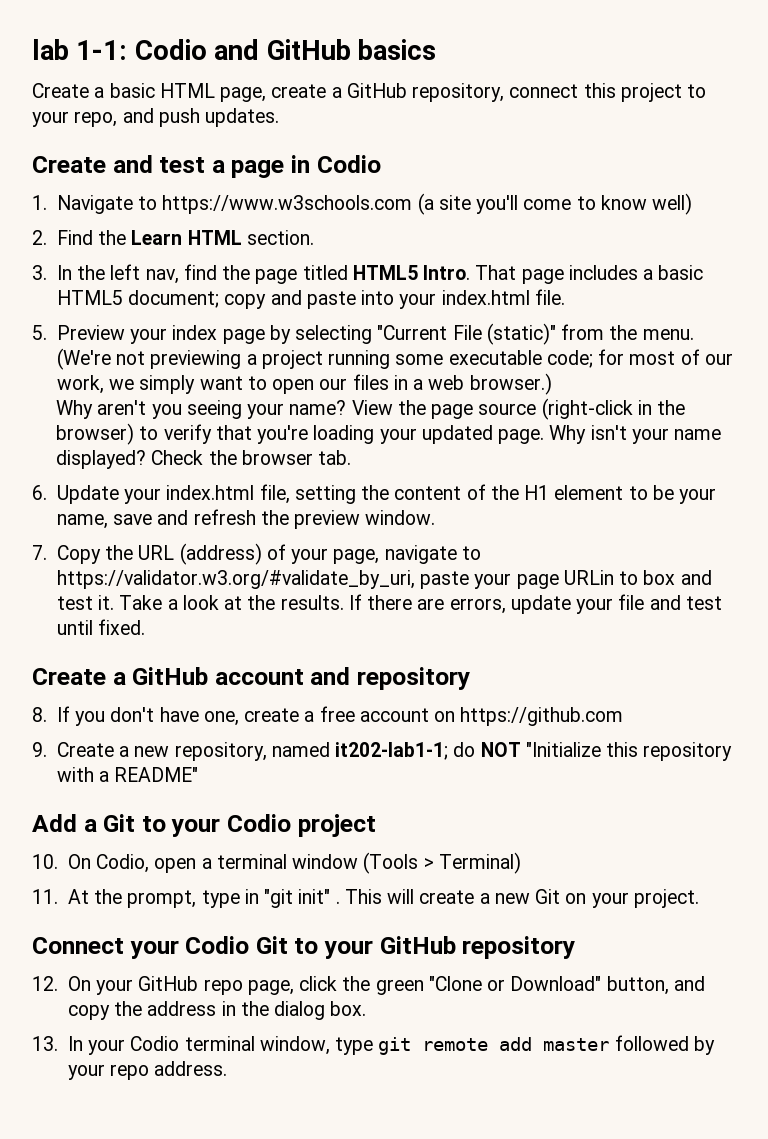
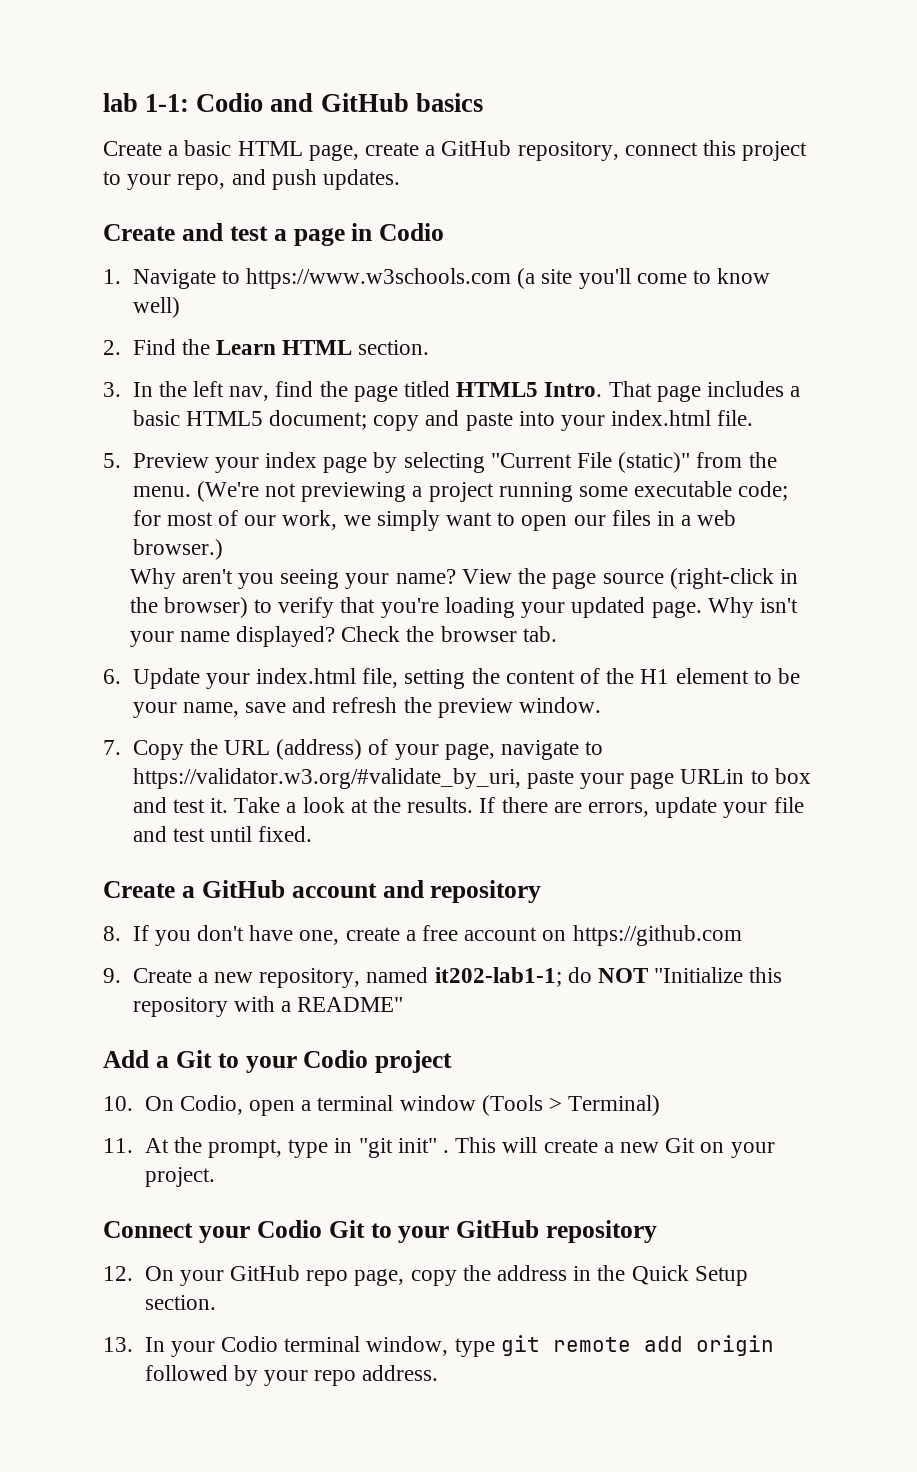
- 12. On your GitHub repo page, click the green "Clone or Download" button, and copy the address in the dialog box.
+ 12. On your GitHub repo page, copy the address in the Quick Setup section.
- 13. In your Codio terminal window, type git remote add master followed by your repo address.
+ 13. In your Codio terminal window, type git remote add origin followed by your repo address.

